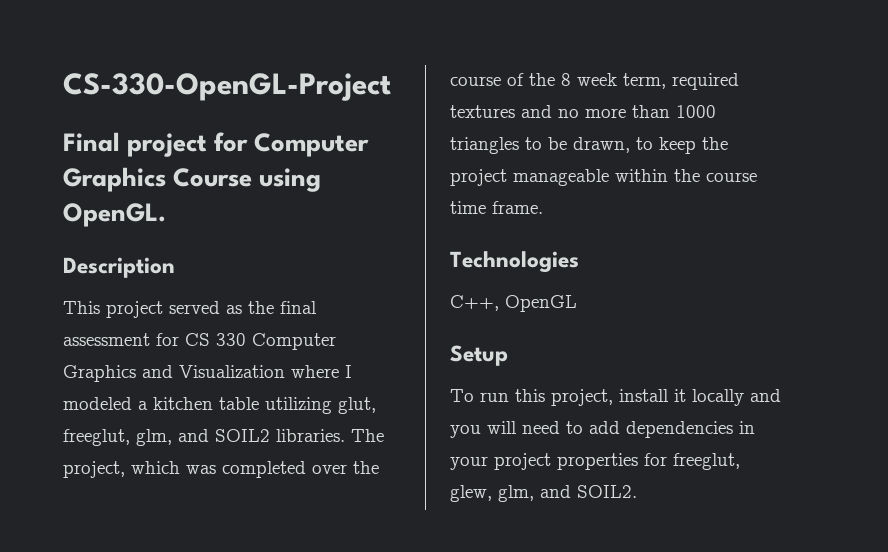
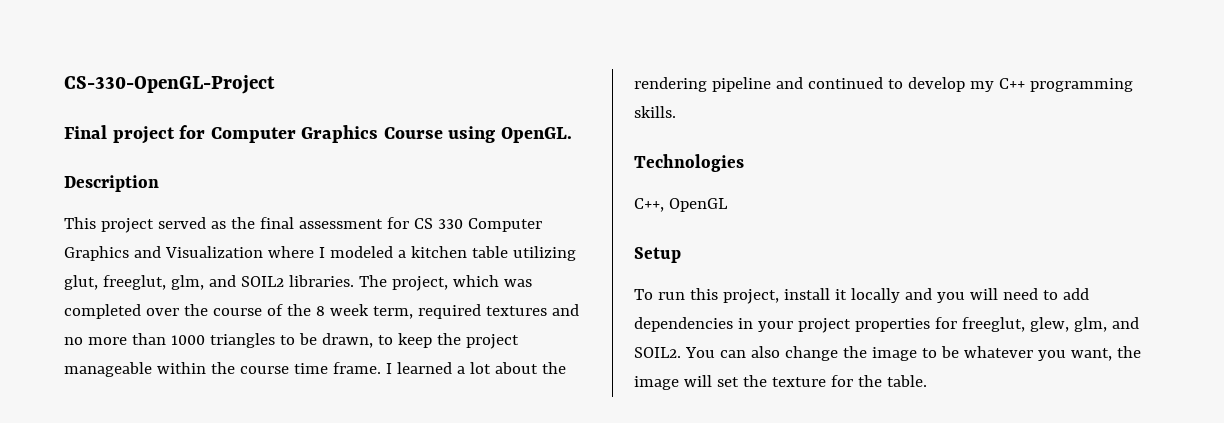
+ I learned a lot about the rendering pipeline and continued to develop my C++ programming skills.
+ You can also change the image to be whatever you want, the image will set the texture for the table.

